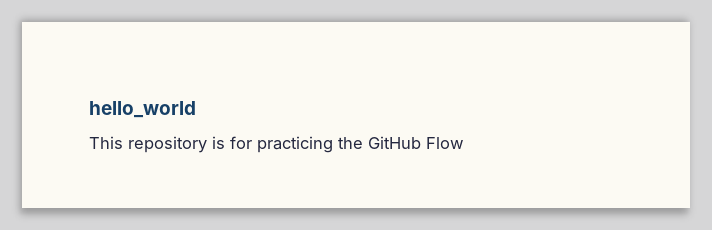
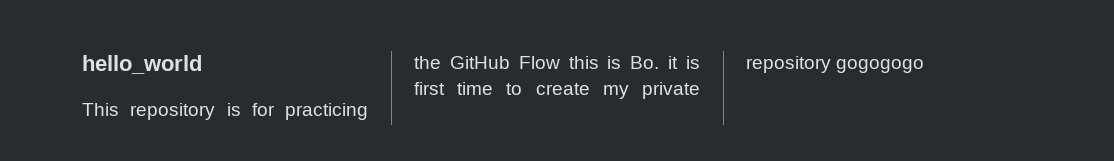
- This repository is for practicing the GitHub Flow
+ This repository is for practicing the GitHub Flow this is Bo. it is first time to create my private repository gogogogo

